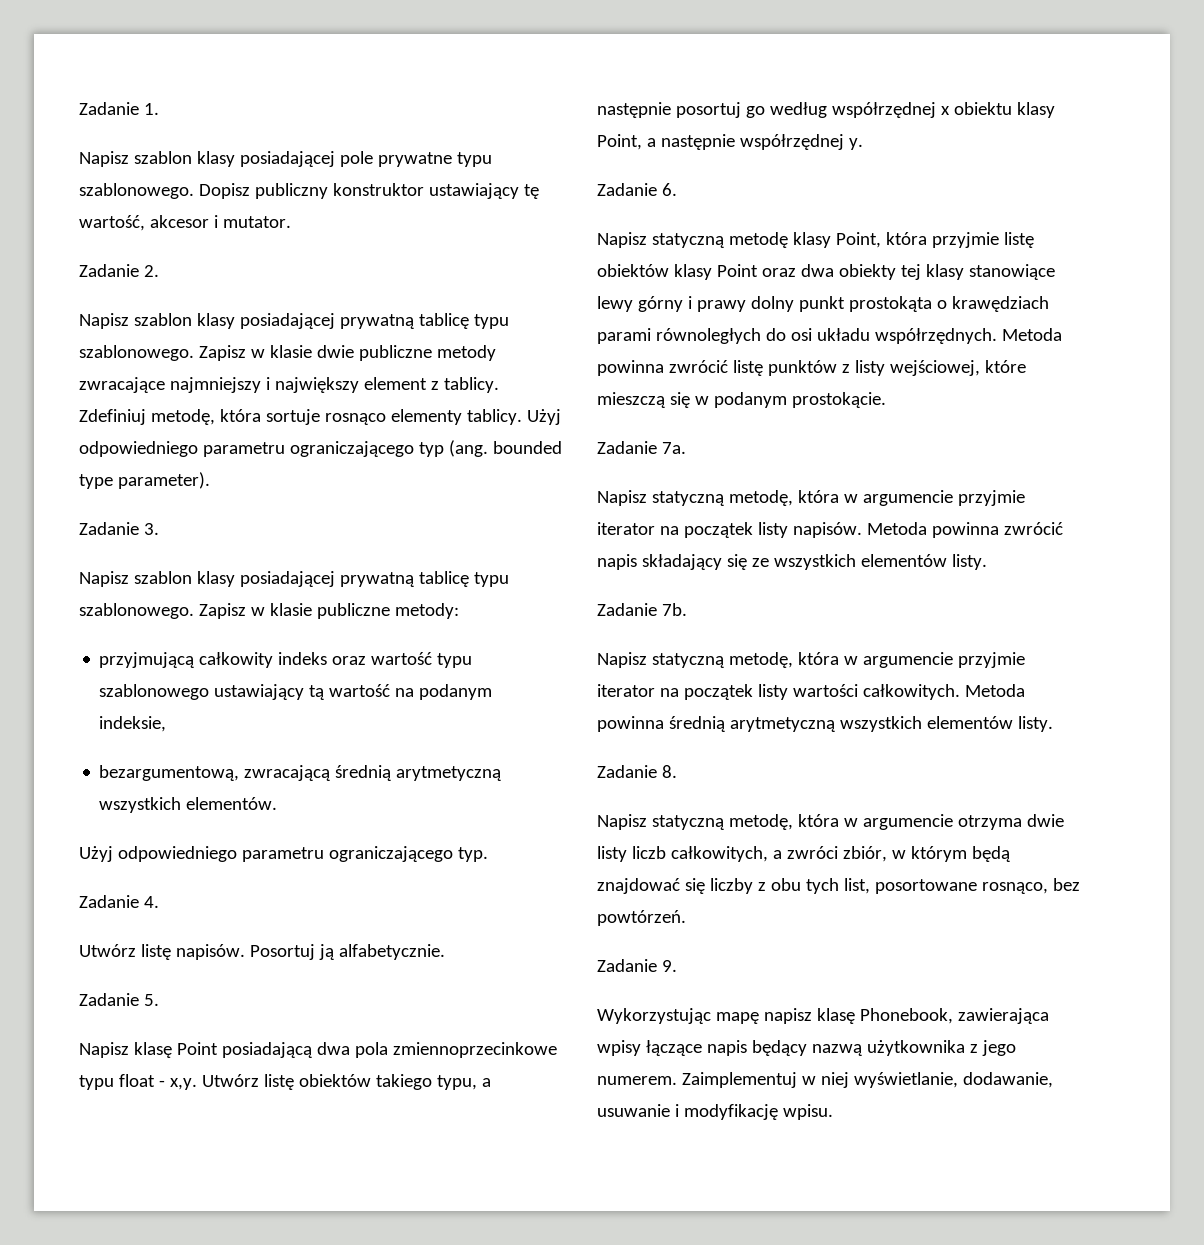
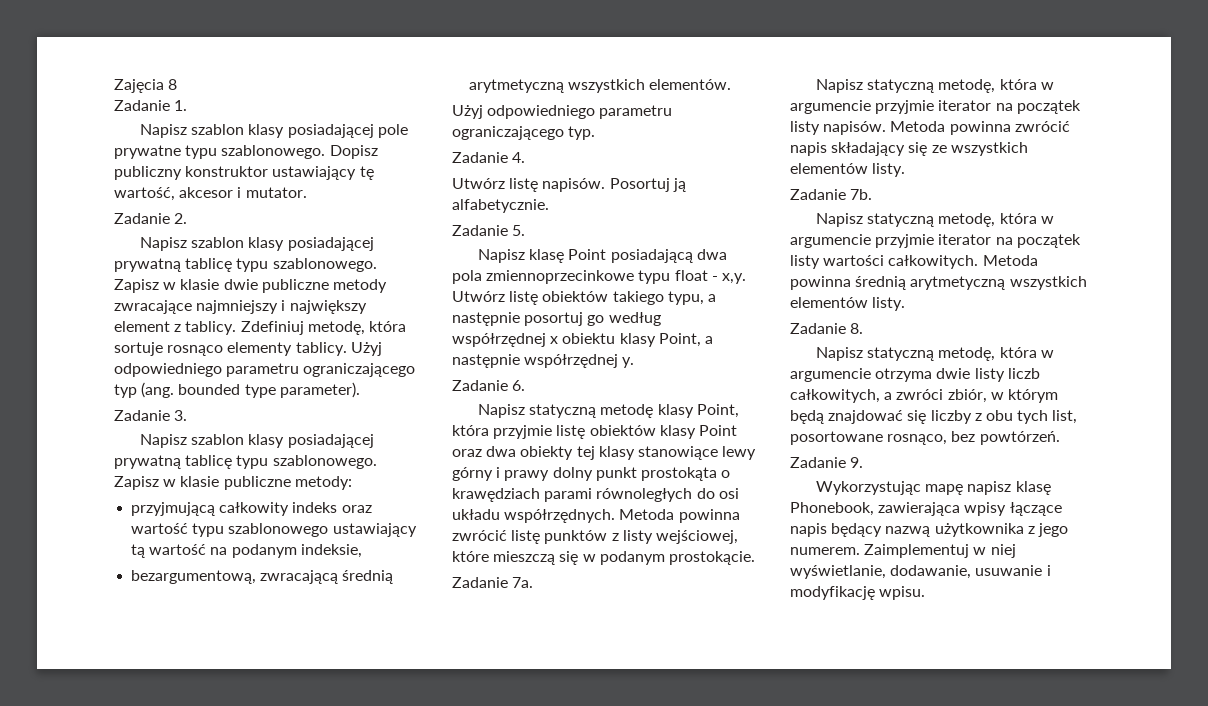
+ Zajęcia 8

